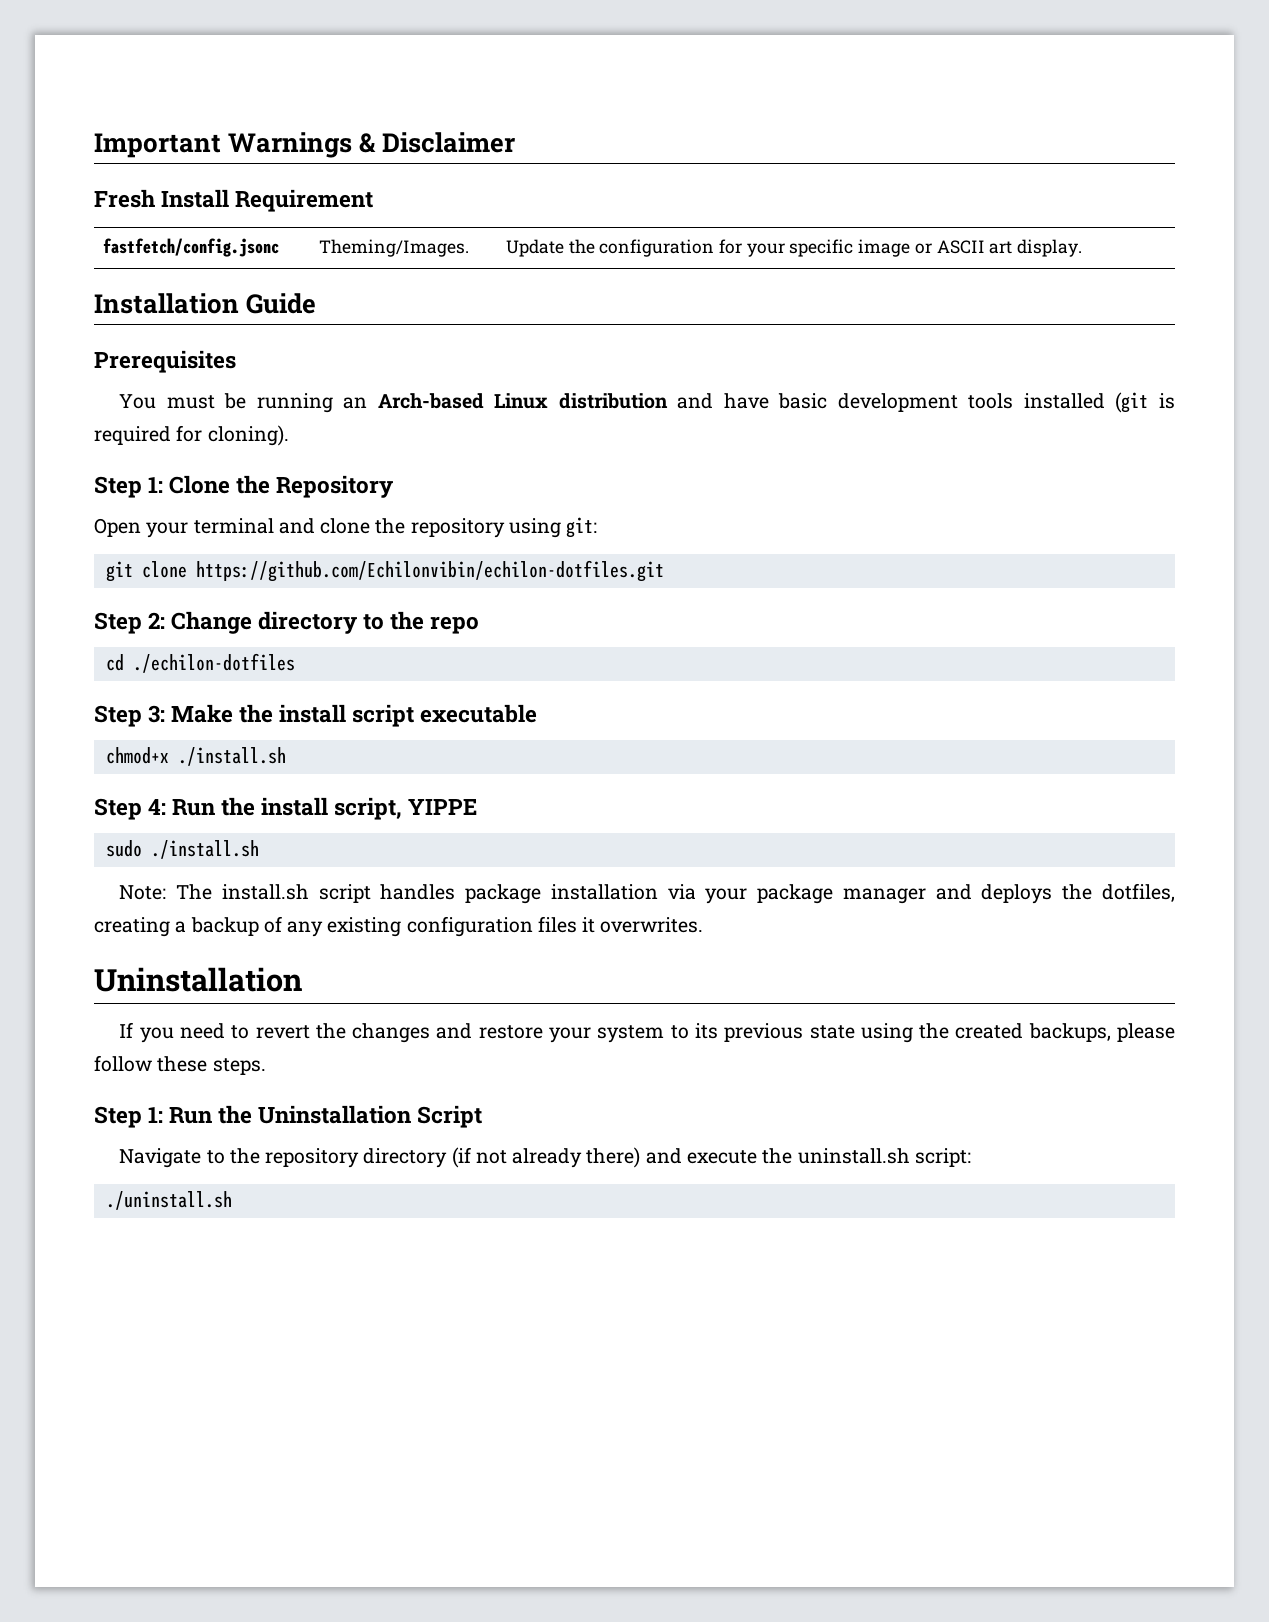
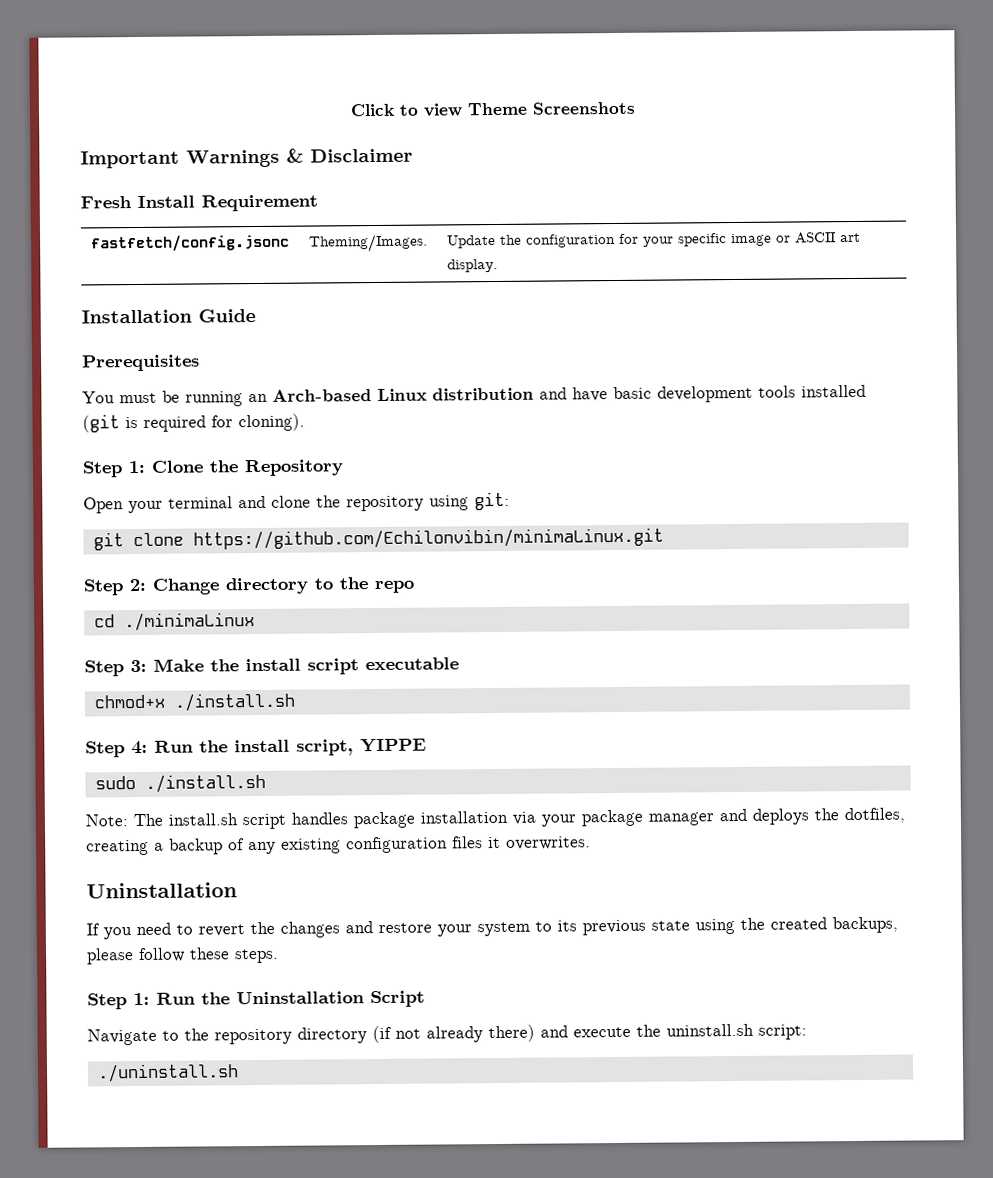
+ Click to view Theme Screenshots
- git clone https://github.com/Echilonvibin/echilon-dotfiles.git
+ git clone https://github.com/Echilonvibin/minimaLinux.git
- cd ./echilon-dotfiles
+ cd ./minimaLinux

